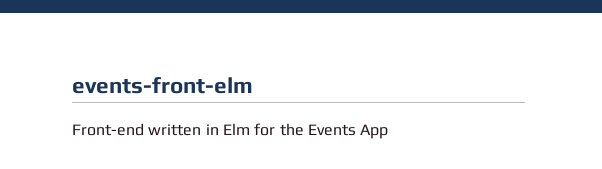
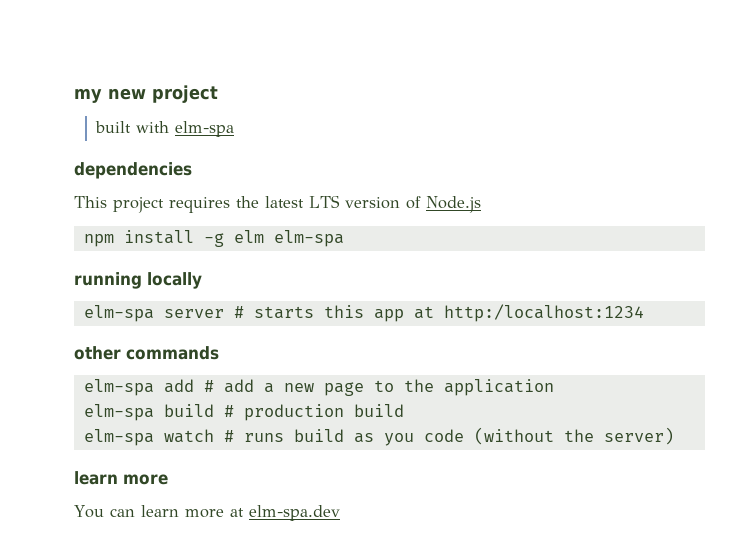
- events-front-elm
- Front-end written in Elm for the Events App
+ my new project
+ built with elm-spa
+ dependencies
+ This project requires the latest LTS version of Node.js
+ npm install -g elm elm-spa
+ running locally
+ elm-spa server # starts this app at http:/localhost:1234
+ other commands
+ elm-spa add # add a new page to the application
+ elm-spa build # production build
+ elm-spa watch # runs build as you code (without the server)
+ learn more
+ You can learn more at elm-spa.dev

